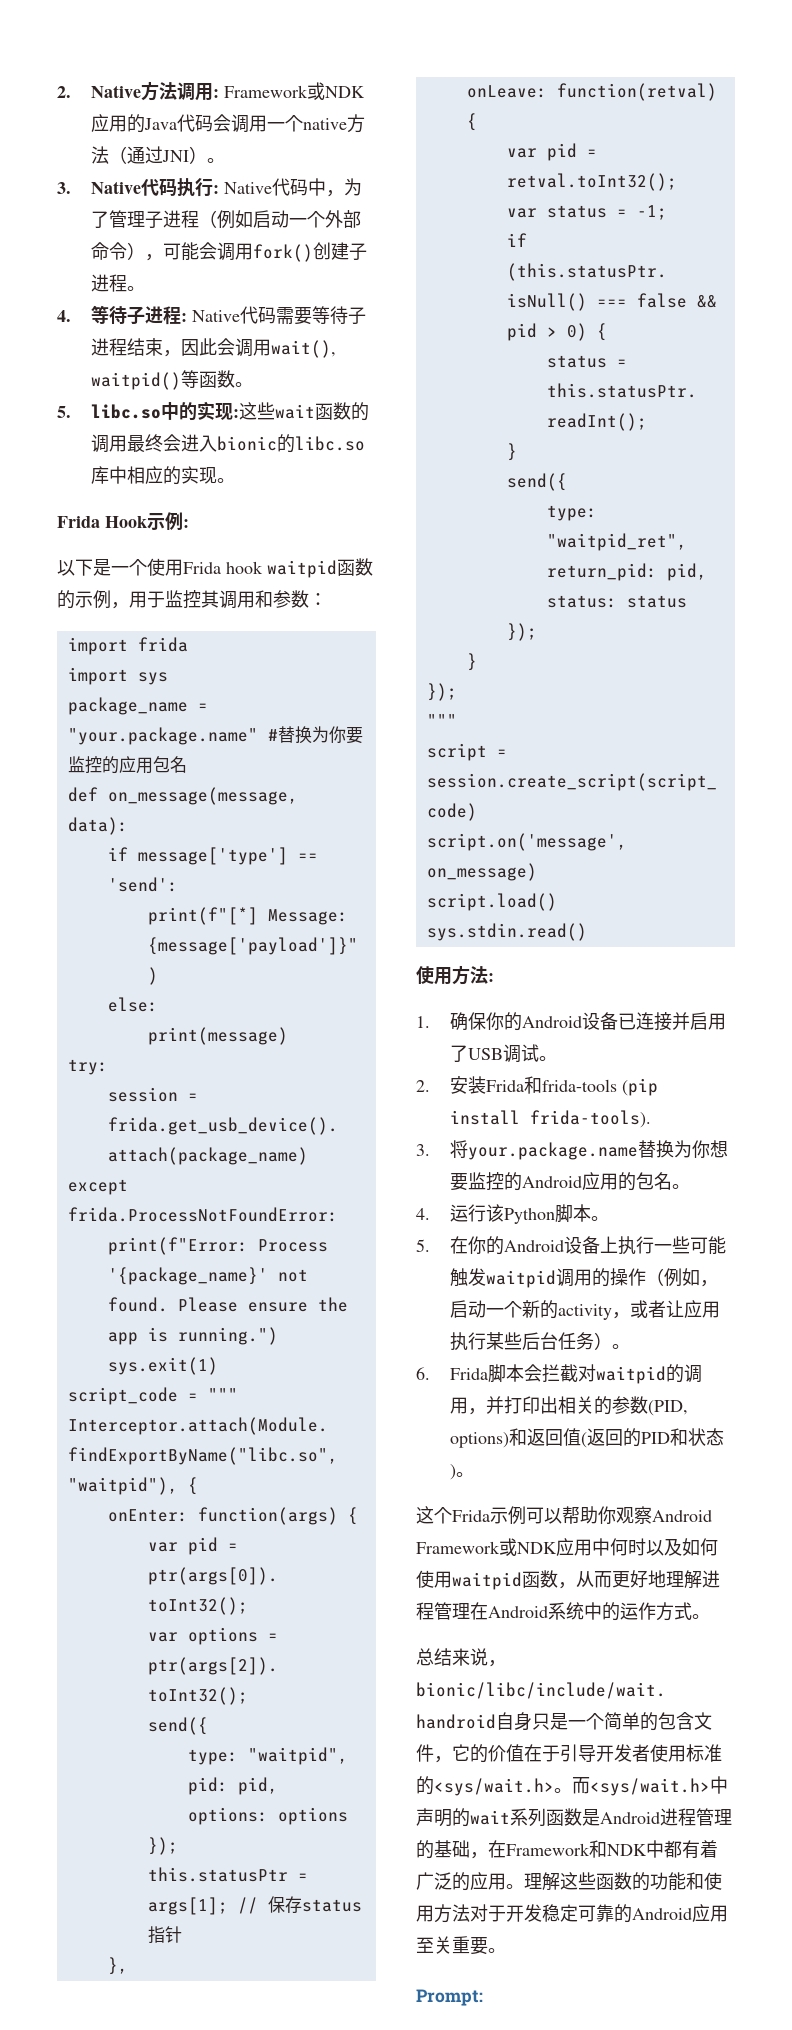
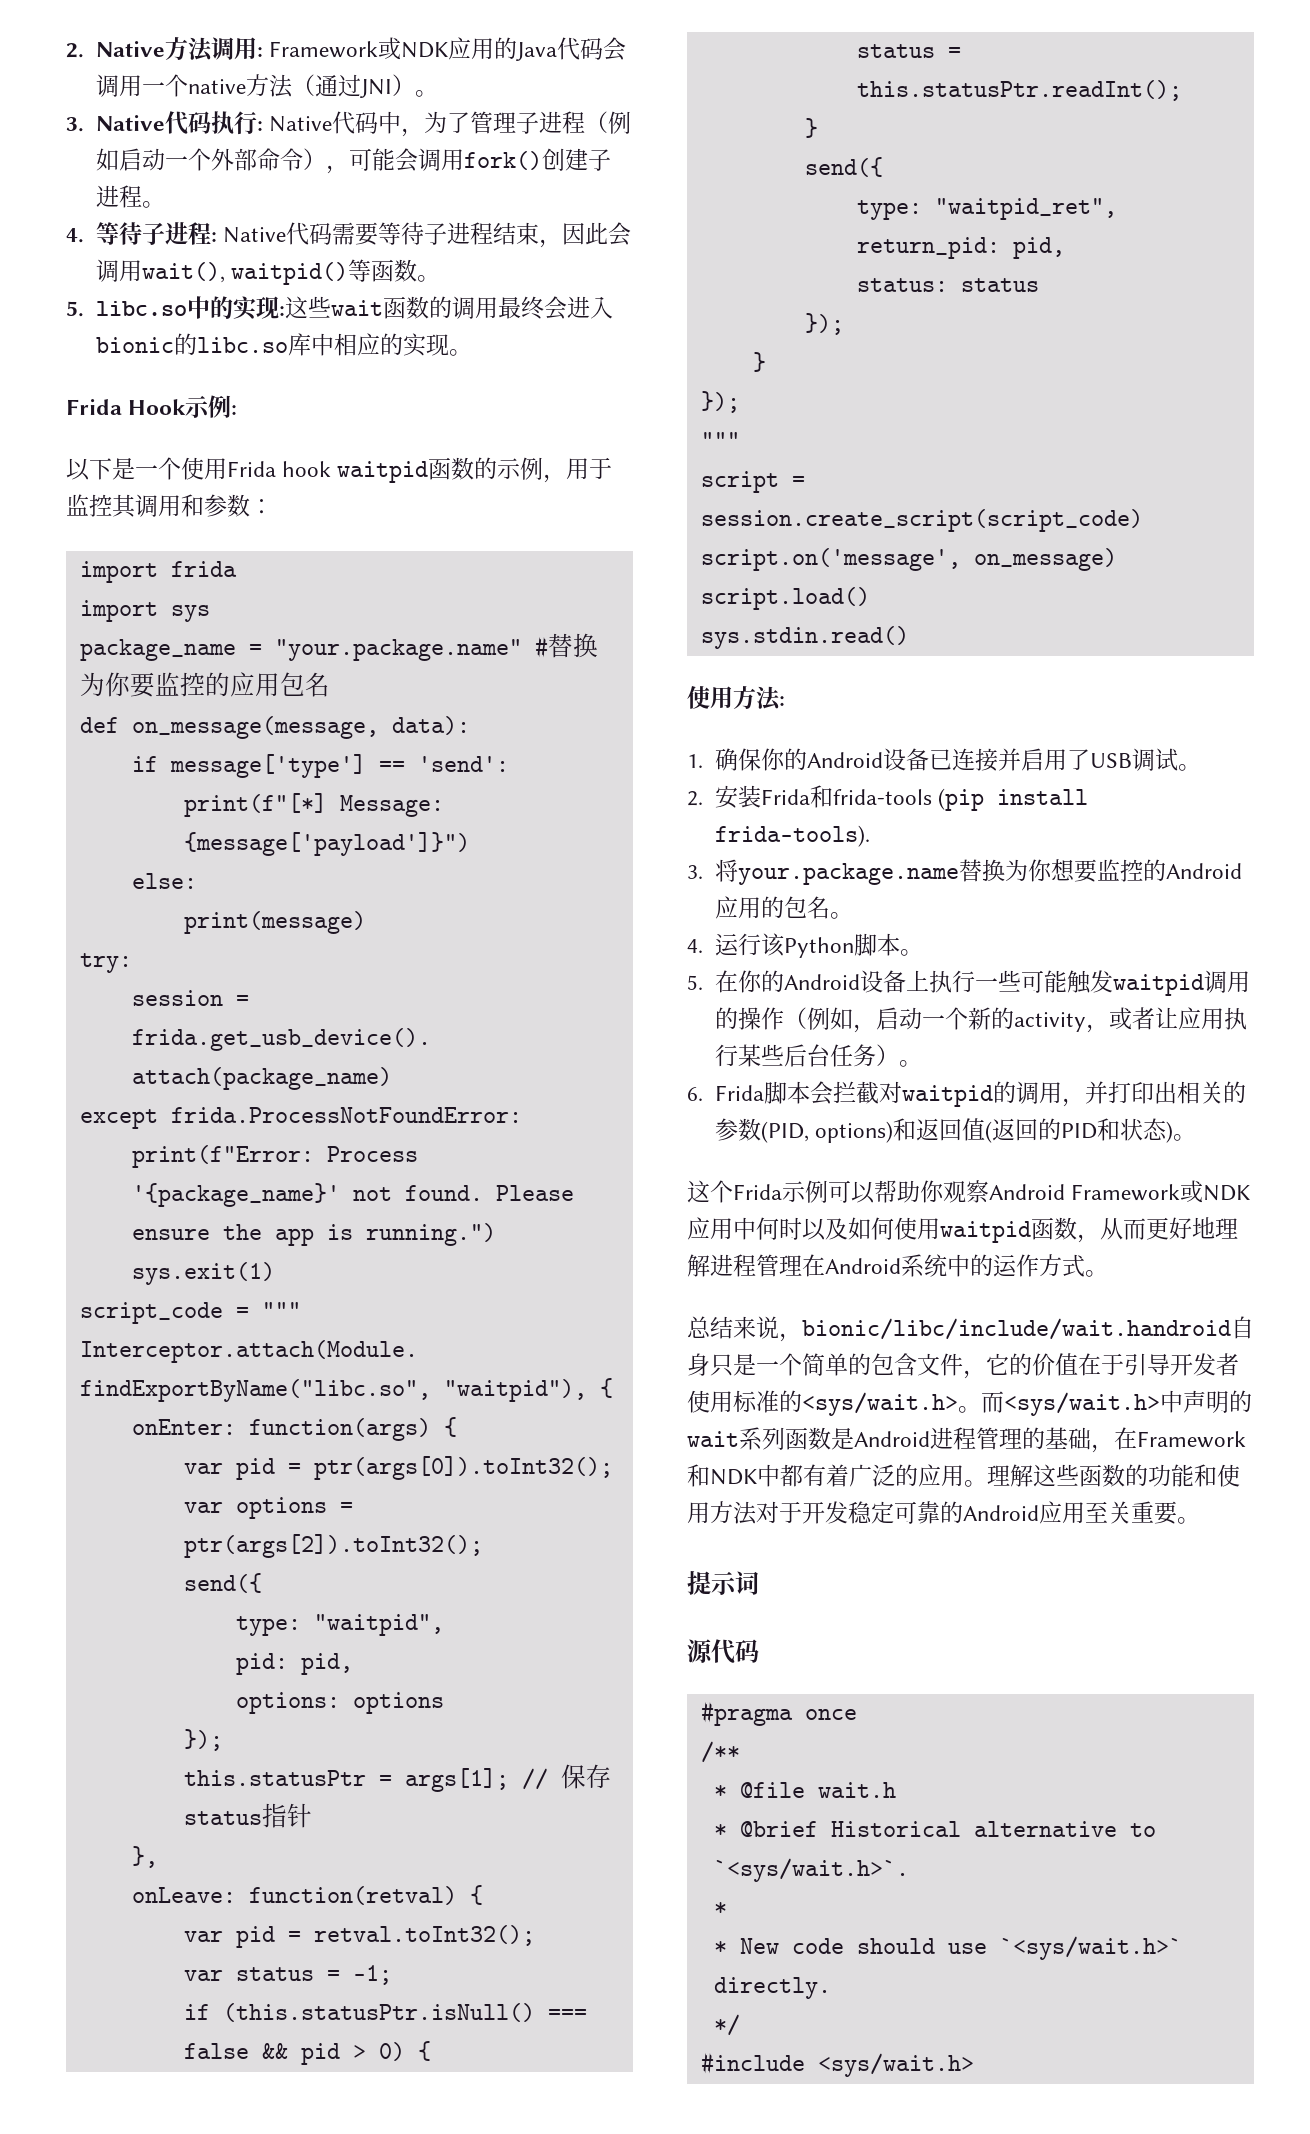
- Prompt:
+ 提示词
+ 源代码
+ #pragma once
+ /**
+ * @file wait.h
+ * @brief Historical alternative to `<sys/wait.h>`.
+ *
+ * New code should use `<sys/wait.h>` directly.
+ */
+ #include <sys/wait.h>

